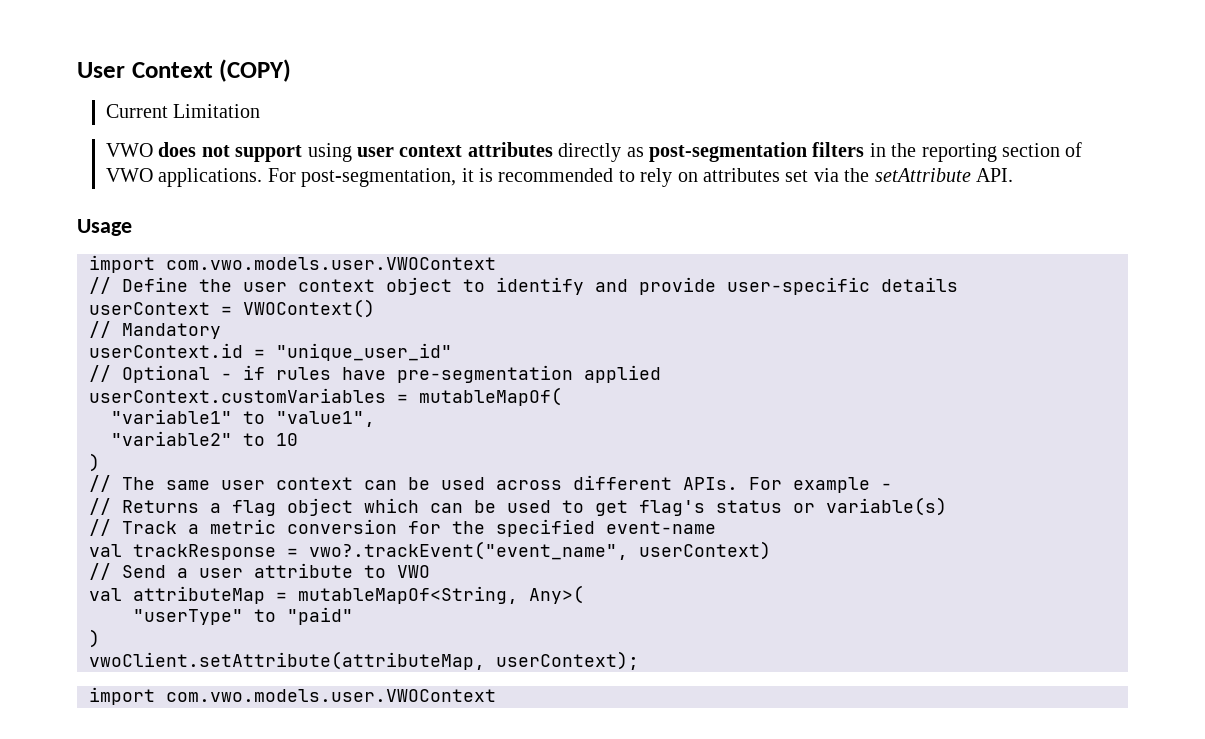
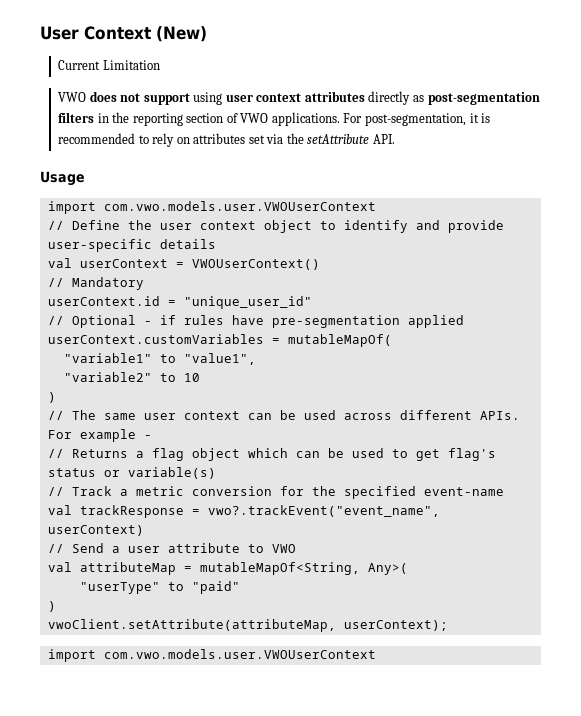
- User Context (COPY)
+ User Context (New)
  Usage
- import com.vwo.models.user.VWOContext
+ import com.vwo.models.user.VWOUserContext
- userContext = VWOContext()
+ val userContext = VWOUserContext()
  vwoClient.setAttribute(attributeMap, userContext);
- import com.vwo.models.user.VWOContext
+ import com.vwo.models.user.VWOUserContext

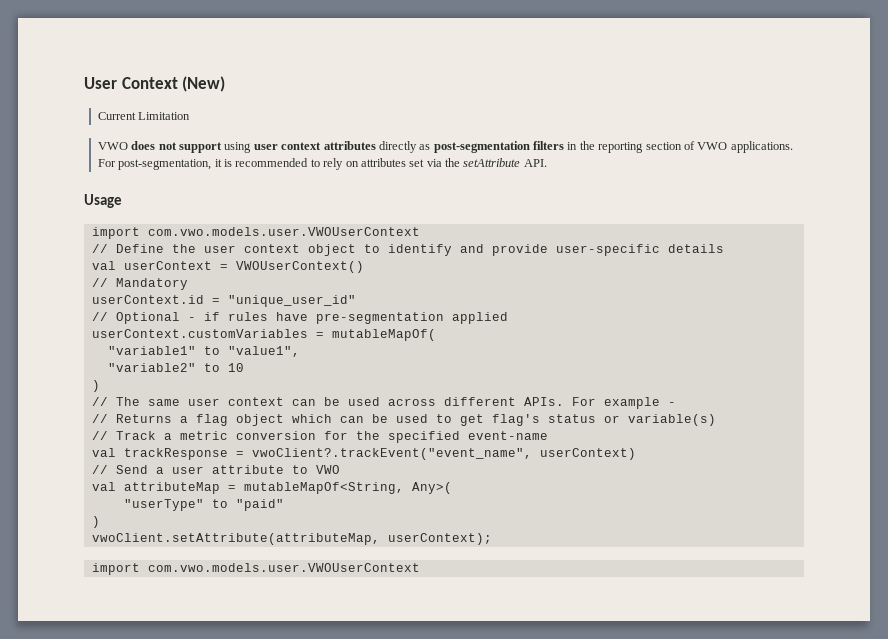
- val trackResponse = vwo?.trackEvent("event_name", userContext)
+ val trackResponse = vwoClient?.trackEvent("event_name", userContext)

